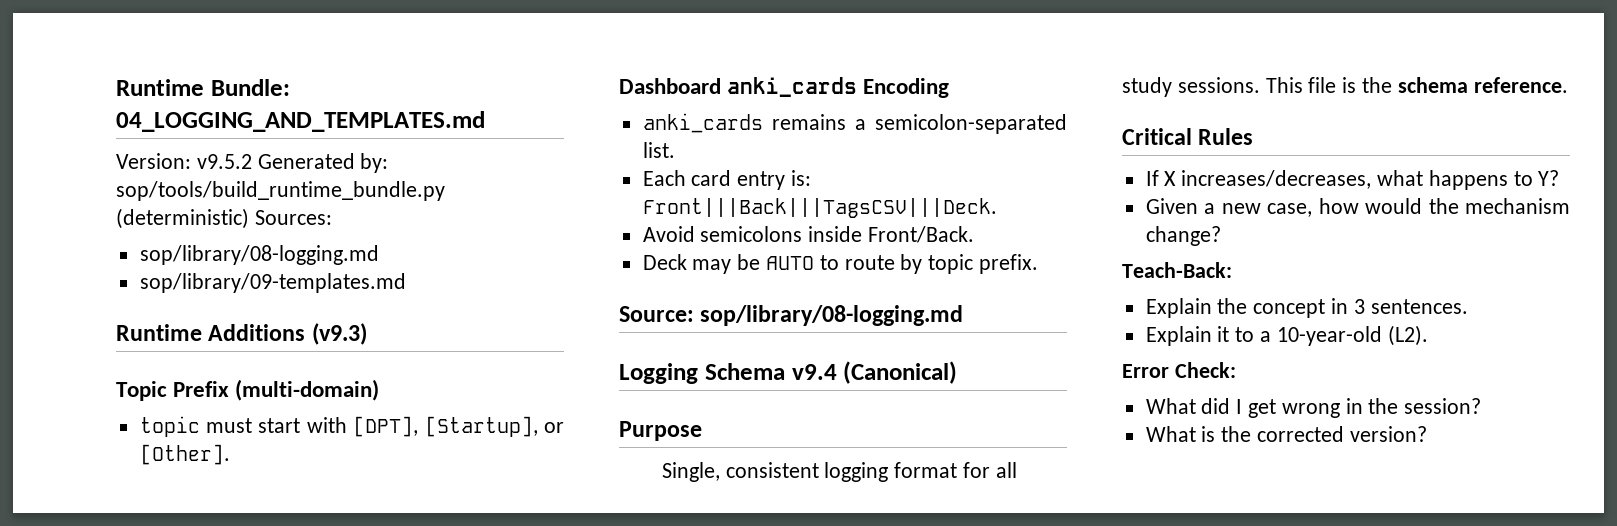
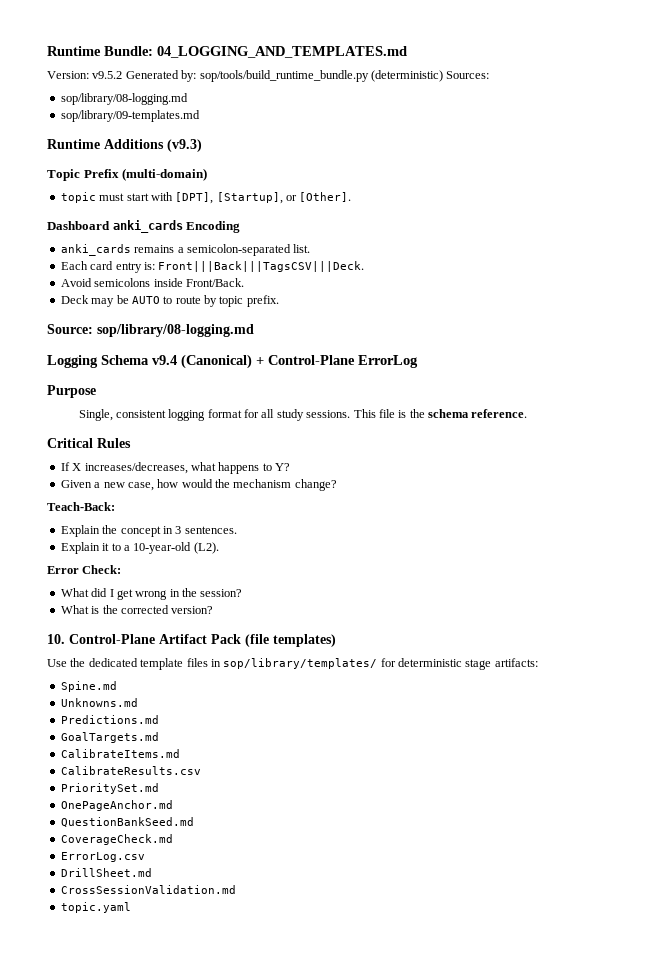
- Logging Schema v9.4 (Canonical)
+ Logging Schema v9.4 (Canonical) + Control-Plane ErrorLog
+ 10. Control-Plane Artifact Pack (file templates)
+ Use the dedicated template files in sop/library/templates/ for deterministic stage artifacts:
+ Spine.md
+ Unknowns.md
+ Predictions.md
+ GoalTargets.md
+ CalibrateItems.md
+ CalibrateResults.csv
+ PrioritySet.md
+ OnePageAnchor.md
+ QuestionBankSeed.md
+ CoverageCheck.md
+ ErrorLog.csv
+ DrillSheet.md
+ CrossSessionValidation.md
+ topic.yaml

